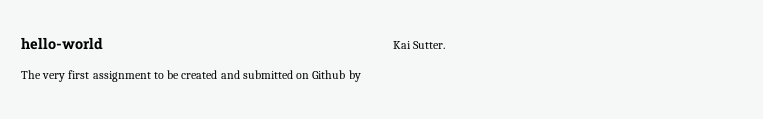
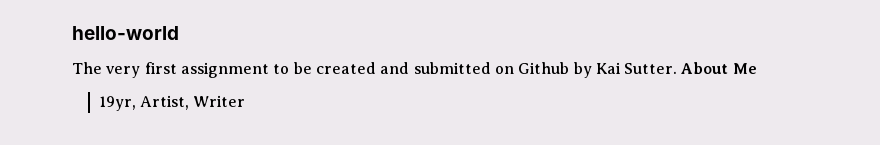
+ About Me
+ 19yr, Artist, Writer

